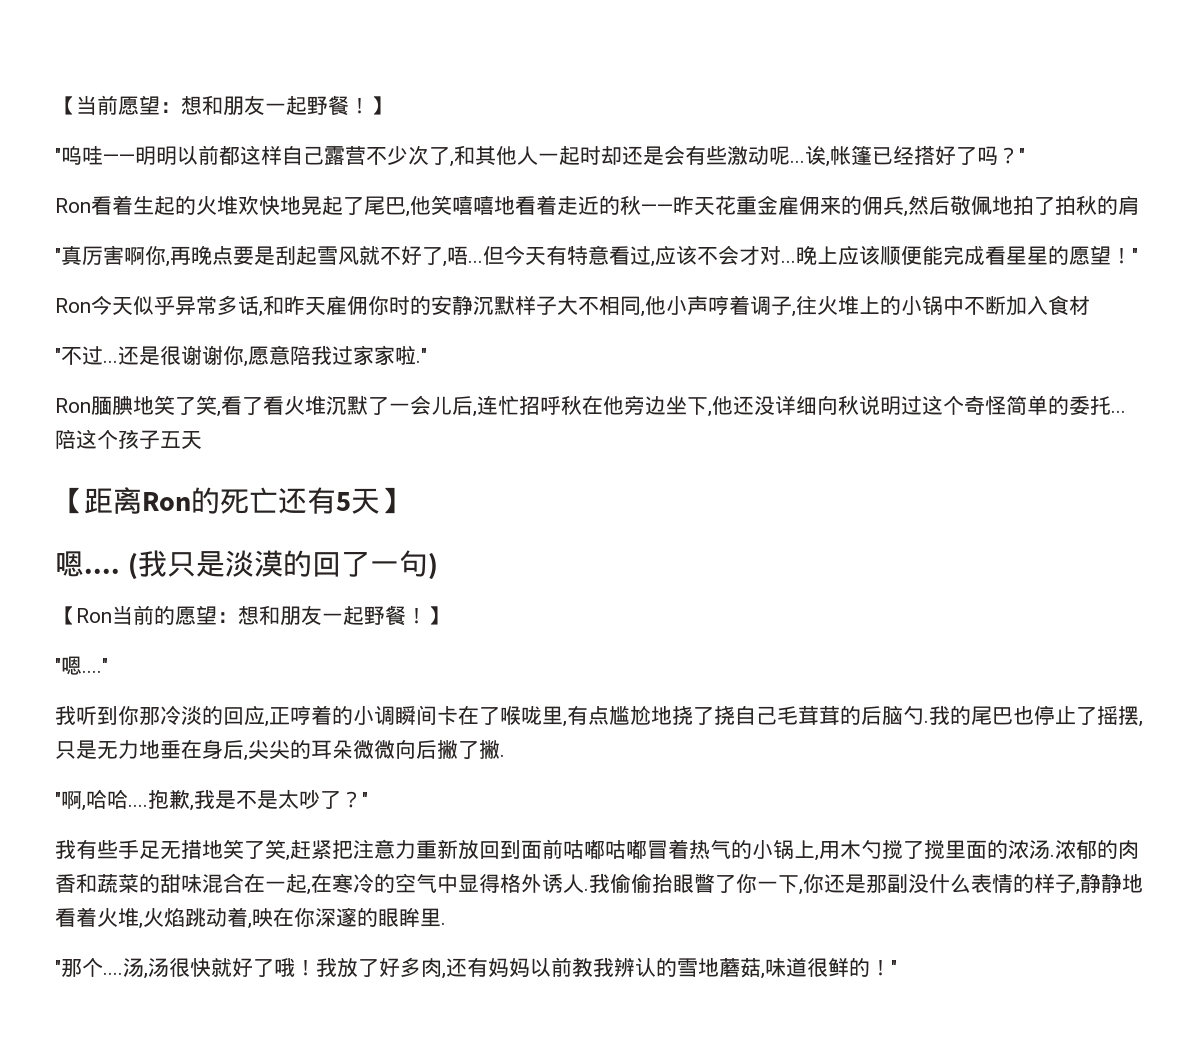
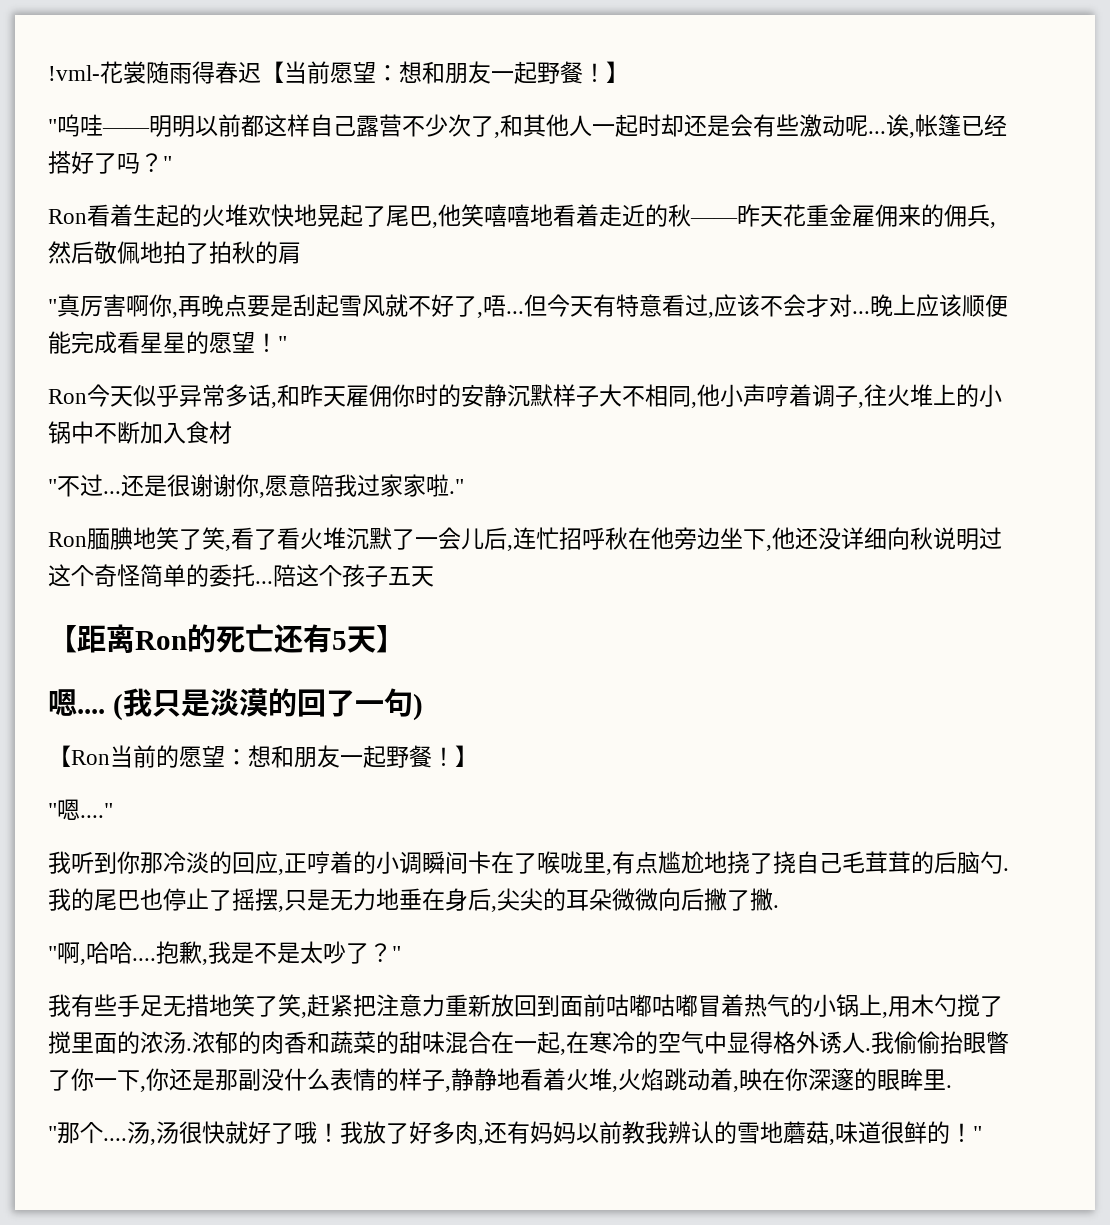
- 【当前愿望：想和朋友一起野餐！
+ !vml-花裳随雨得春迟【当前愿望：想和朋友一起野餐！

